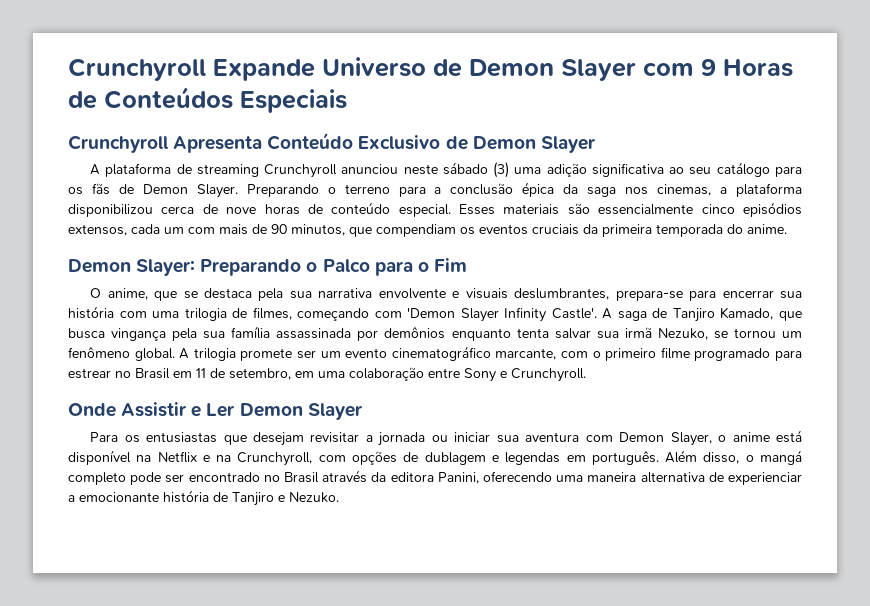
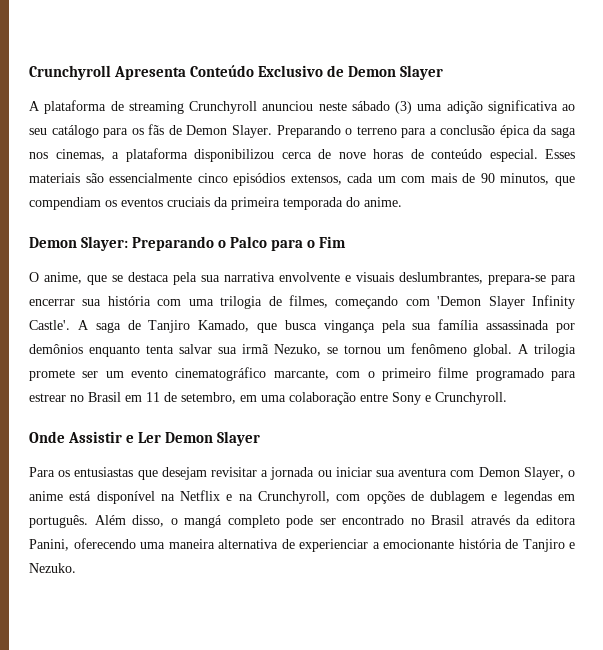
- Crunchyroll Expande Universo de Demon Slayer com 9 Horas de Conteúdos Especiais

